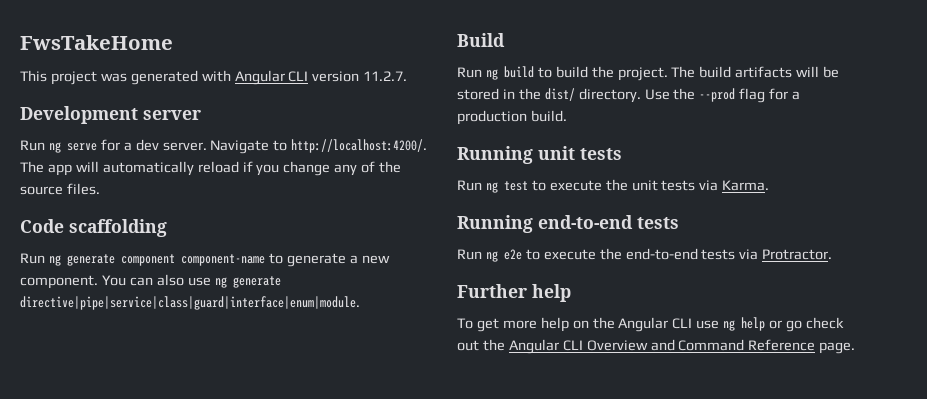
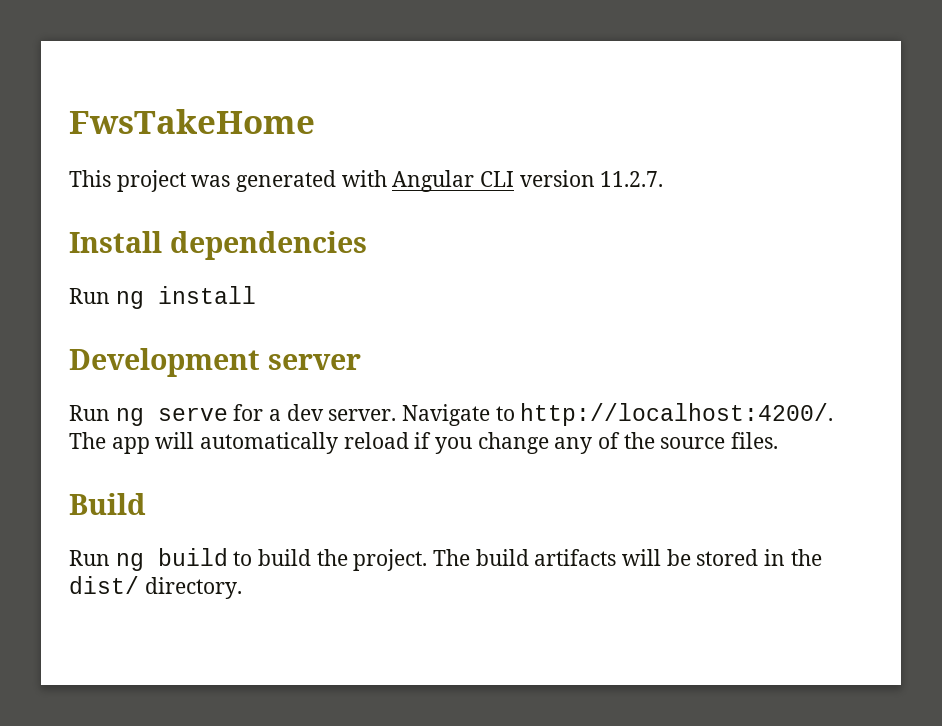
+ Install dependencies
+ Run ng install
- Code scaffolding
- Run ng generate component component-name to generate a new component. You can also use ng generate directive|pipe|service|class|guard|interface|enum|module.
- Use the --prod flag for a production build.
- Running unit tests
- Run ng test to execute the unit tests via Karma.
- Running end-to-end tests
- Run ng e2e to execute the end-to-end tests via Protractor.
- Further help
- To get more help on the Angular CLI use ng help or go check out the Angular CLI Overview and Command Reference page.

